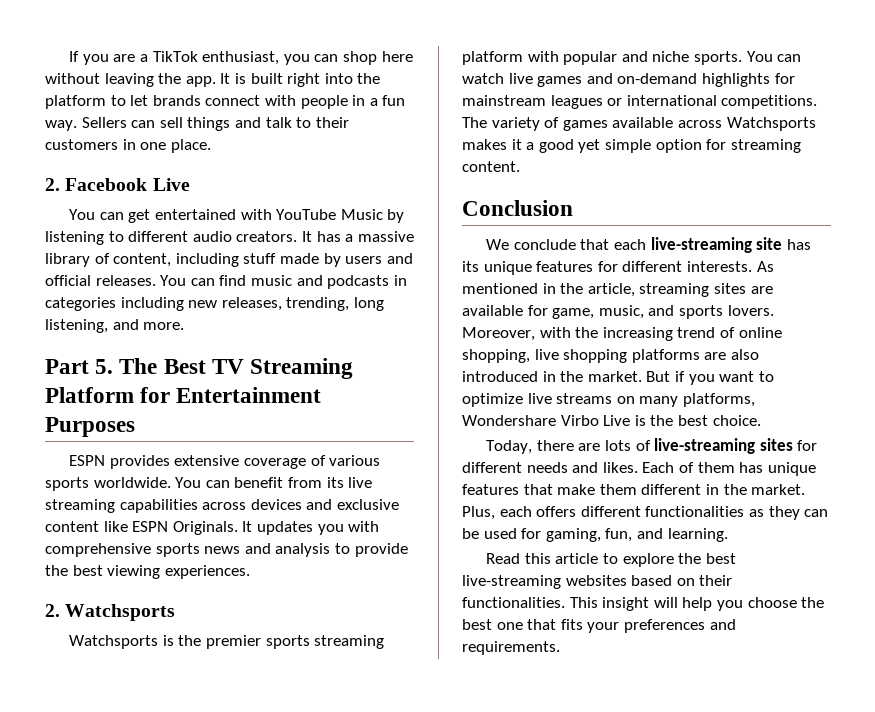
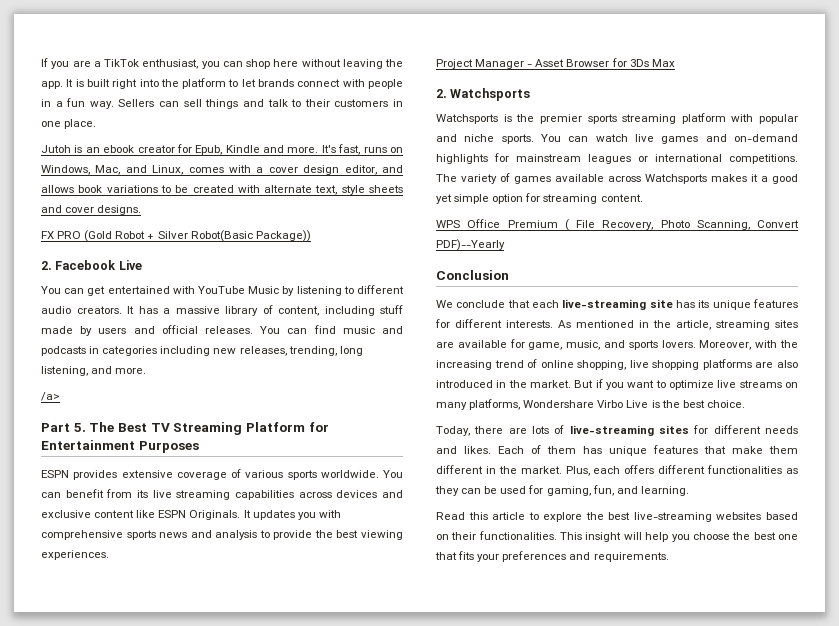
+ Jutoh is an ebook creator for Epub, Kindle and more. It's fast, runs on Windows, Mac, and Linux, comes with a cover design editor, and allows book variations to be created with alternate text, style sheets and cover designs.
+ FX PRO (Gold Robot + Silver Robot(Basic Package))
+ /a>
+ Project Manager - Asset Browser for 3Ds Max
+ WPS Office Premium ( File Recovery, Photo Scanning, Convert PDF)--Yearly

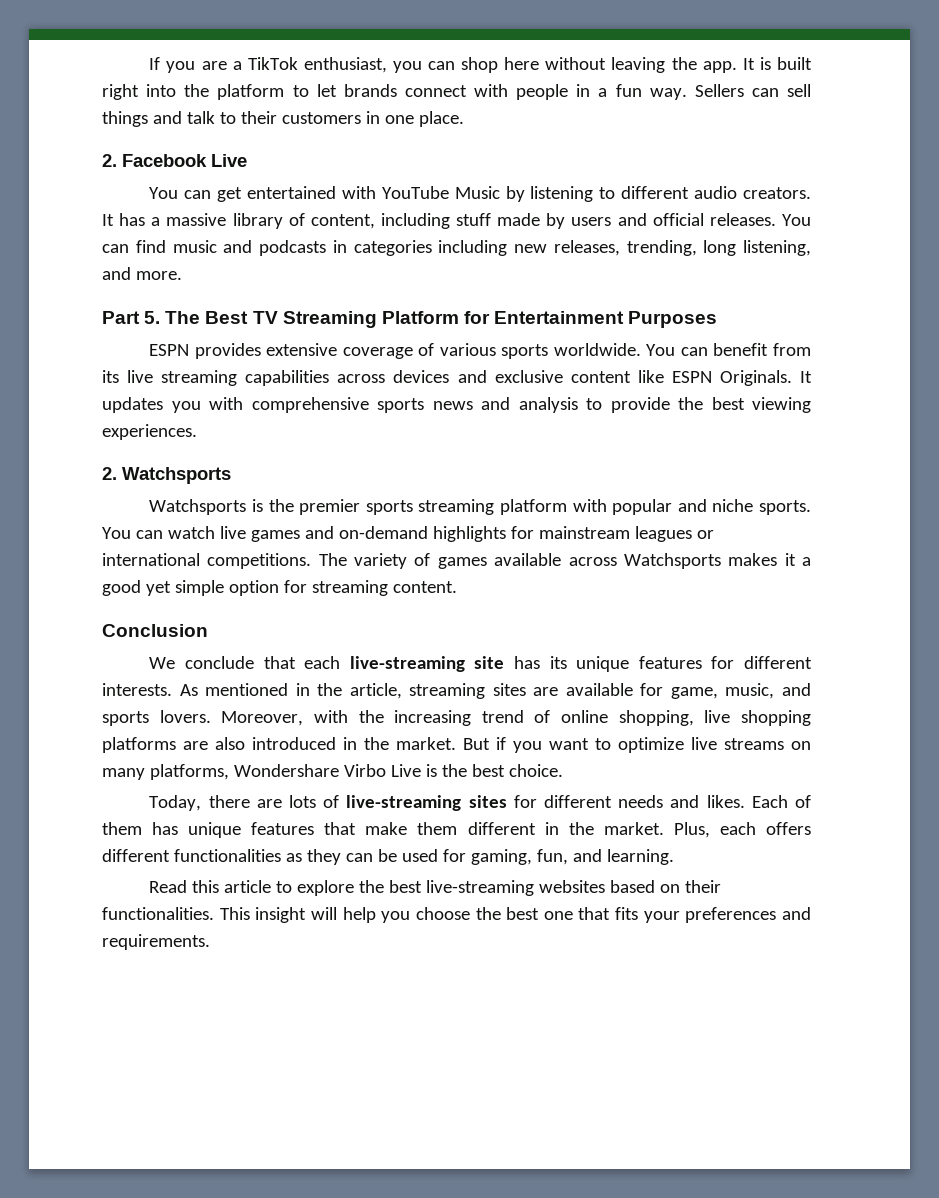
- Jutoh is an ebook creator for Epub, Kindle and more. It's fast, runs on Windows, Mac, and Linux, comes with a cover design editor, and allows book variations to be created with alternate text, style sheets and cover designs.
- FX PRO (Gold Robot + Silver Robot(Basic Package))
- /a>
- Project Manager - Asset Browser for 3Ds Max
- WPS Office Premium ( File Recovery, Photo Scanning, Convert PDF)--Yearly

